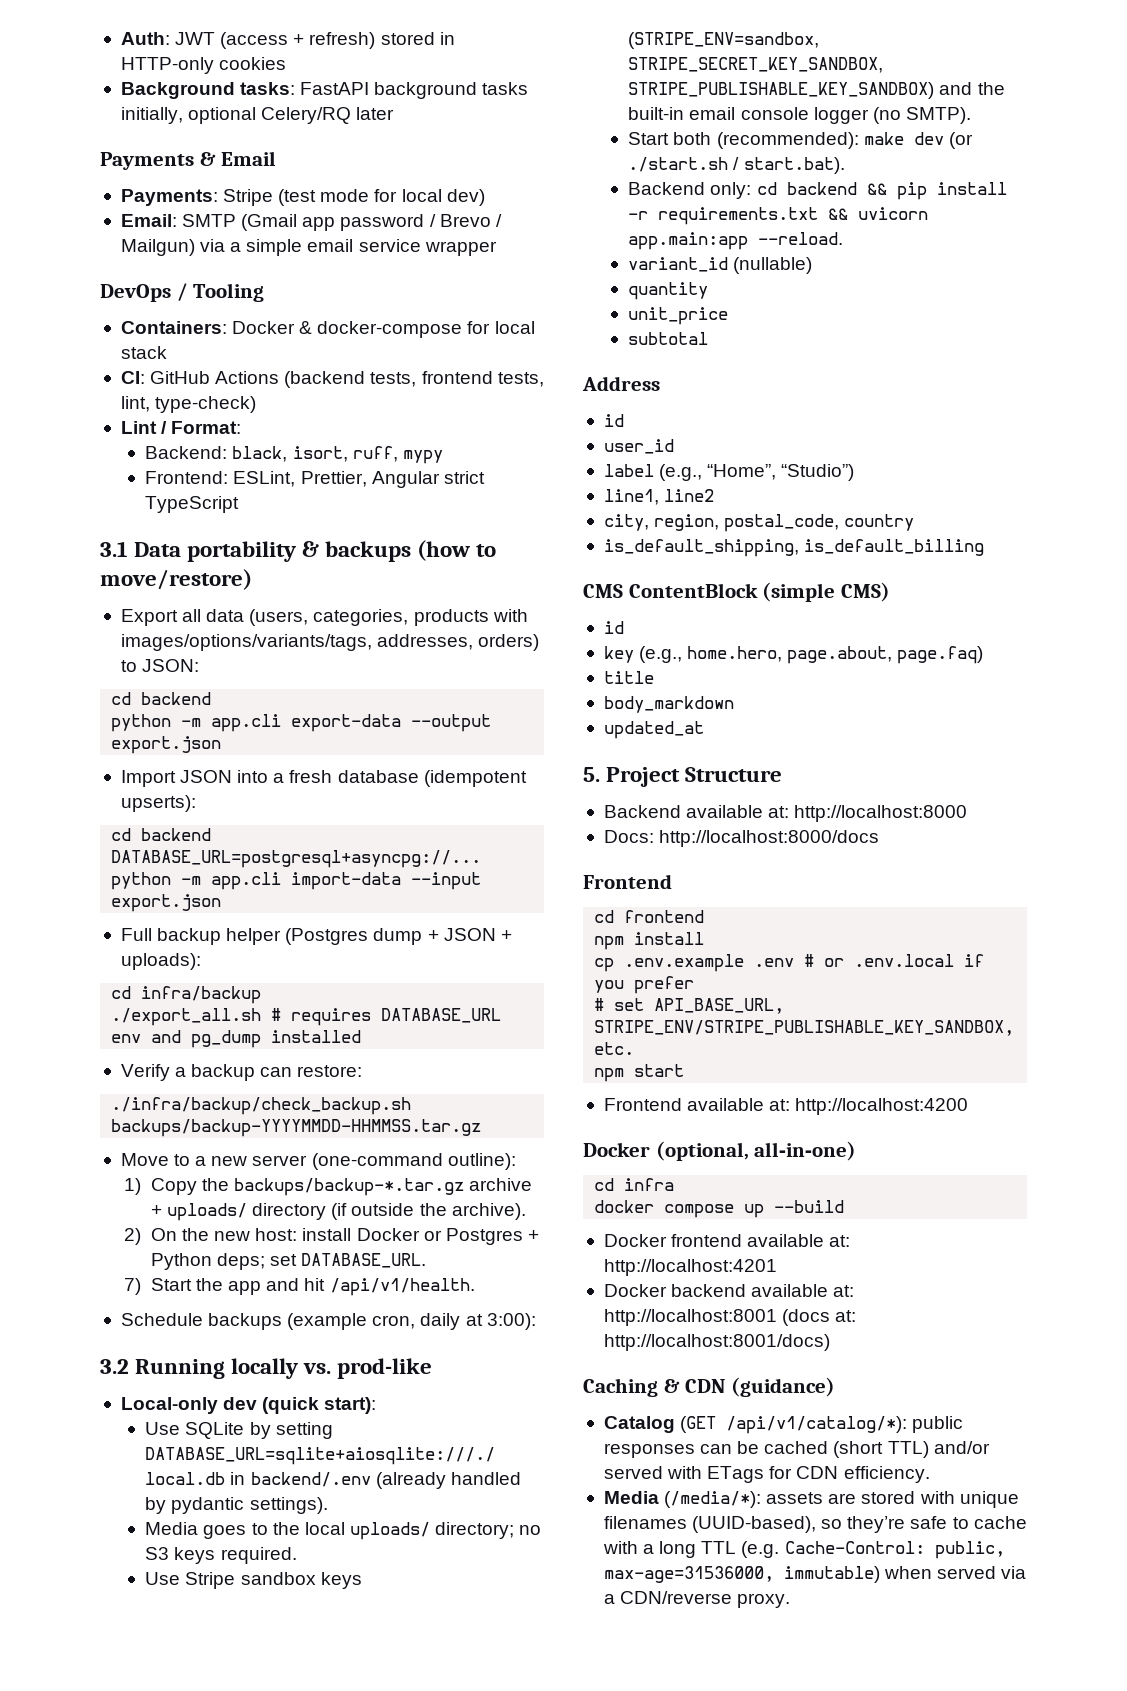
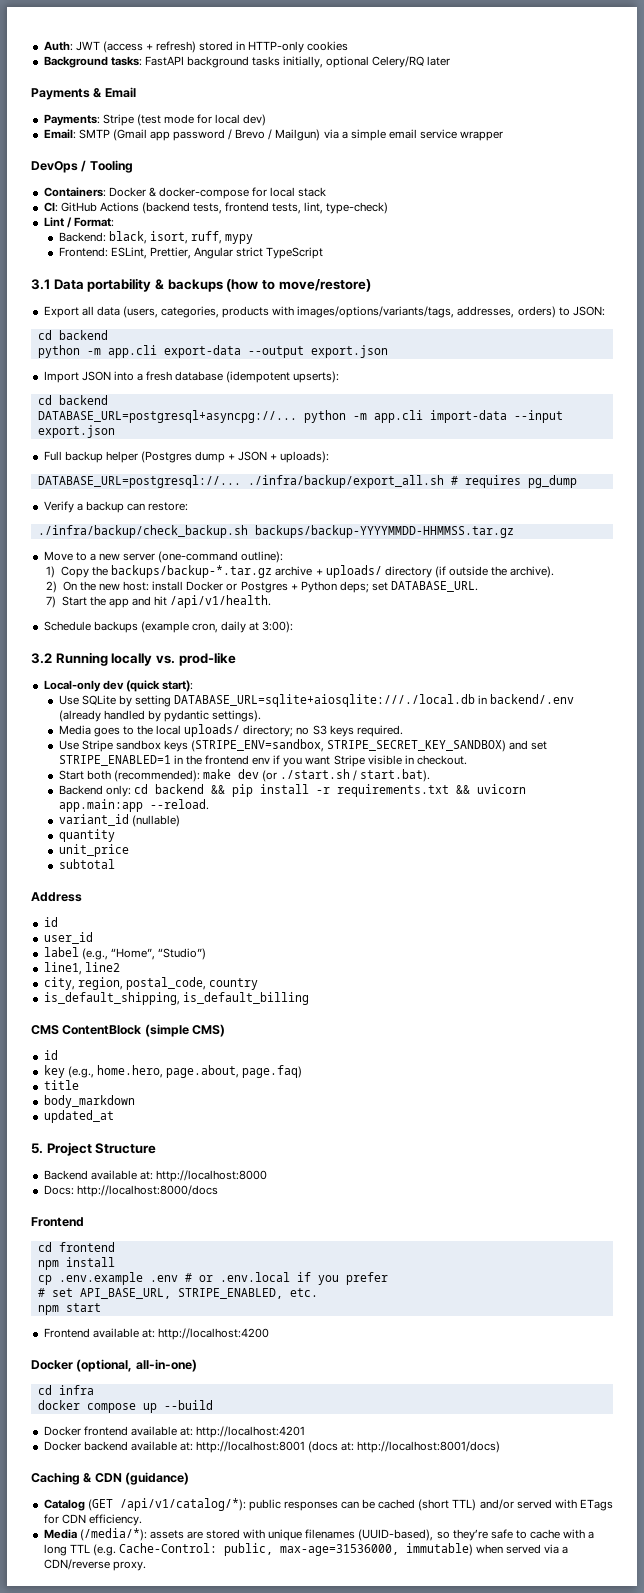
- cd infra/backup
- ./export_all.sh # requires DATABASE_URL env and pg_dump installed
+ DATABASE_URL=postgresql://... ./infra/backup/export_all.sh # requires pg_dump
- Use Stripe sandbox keys (STRIPE_ENV=sandbox, STRIPE_SECRET_KEY_SANDBOX, STRIPE_PUBLISHABLE_KEY_SANDBOX) and the built-in email console logger (no SMTP).
+ Use Stripe sandbox keys (STRIPE_ENV=sandbox, STRIPE_SECRET_KEY_SANDBOX) and set STRIPE_ENABLED=1 in the frontend env if you want Stripe visible in checkout.
- # set API_BASE_URL, STRIPE_ENV/STRIPE_PUBLISHABLE_KEY_SANDBOX, etc.
+ # set API_BASE_URL, STRIPE_ENABLED, etc.

